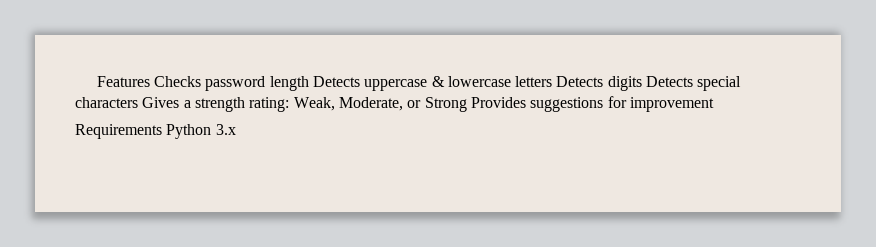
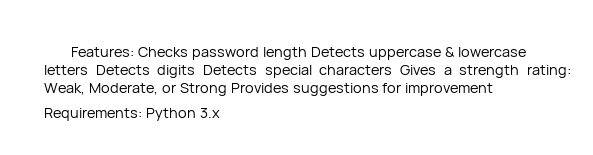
- Features Checks password length Detects uppercase & lowercase letters Detects digits Detects special characters Gives a strength rating: Weak, Moderate, or Strong Provides suggestions for improvement
+ Features: Checks password length Detects uppercase & lowercase letters Detects digits Detects special characters Gives a strength rating: Weak, Moderate, or Strong Provides suggestions for improvement
- Requirements Python 3.x
+ Requirements: Python 3.x

